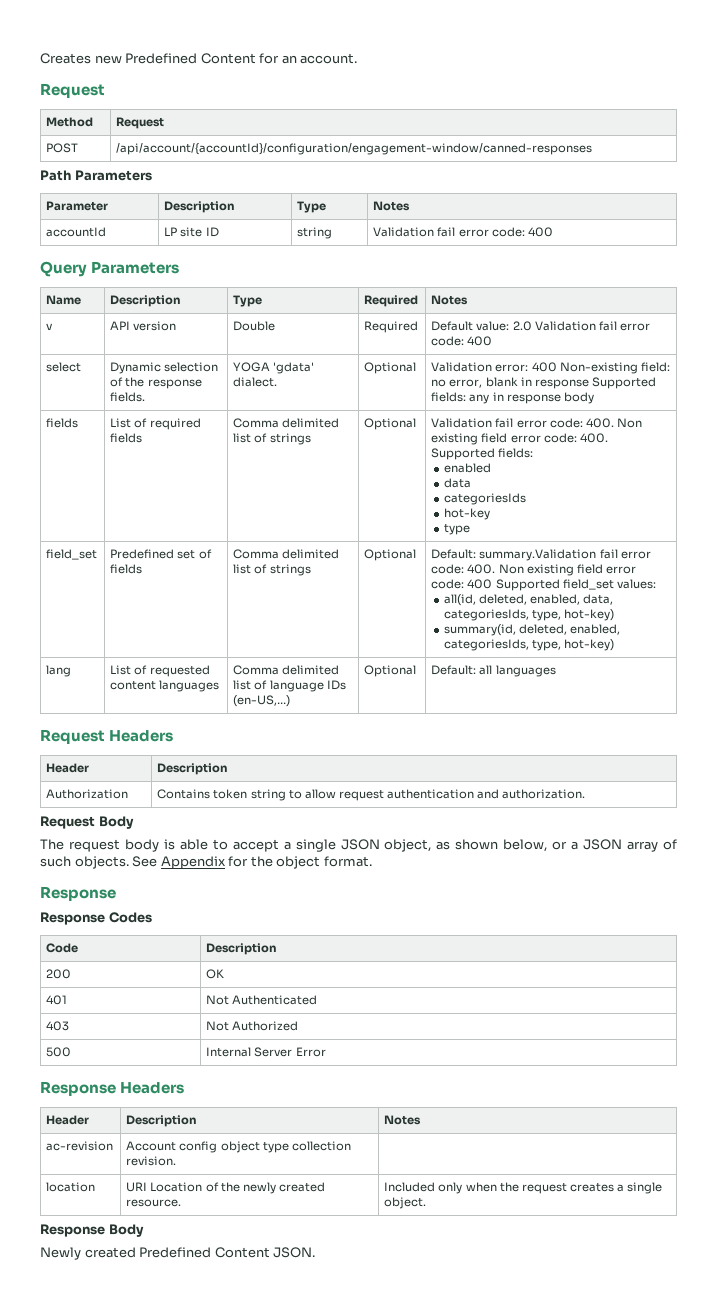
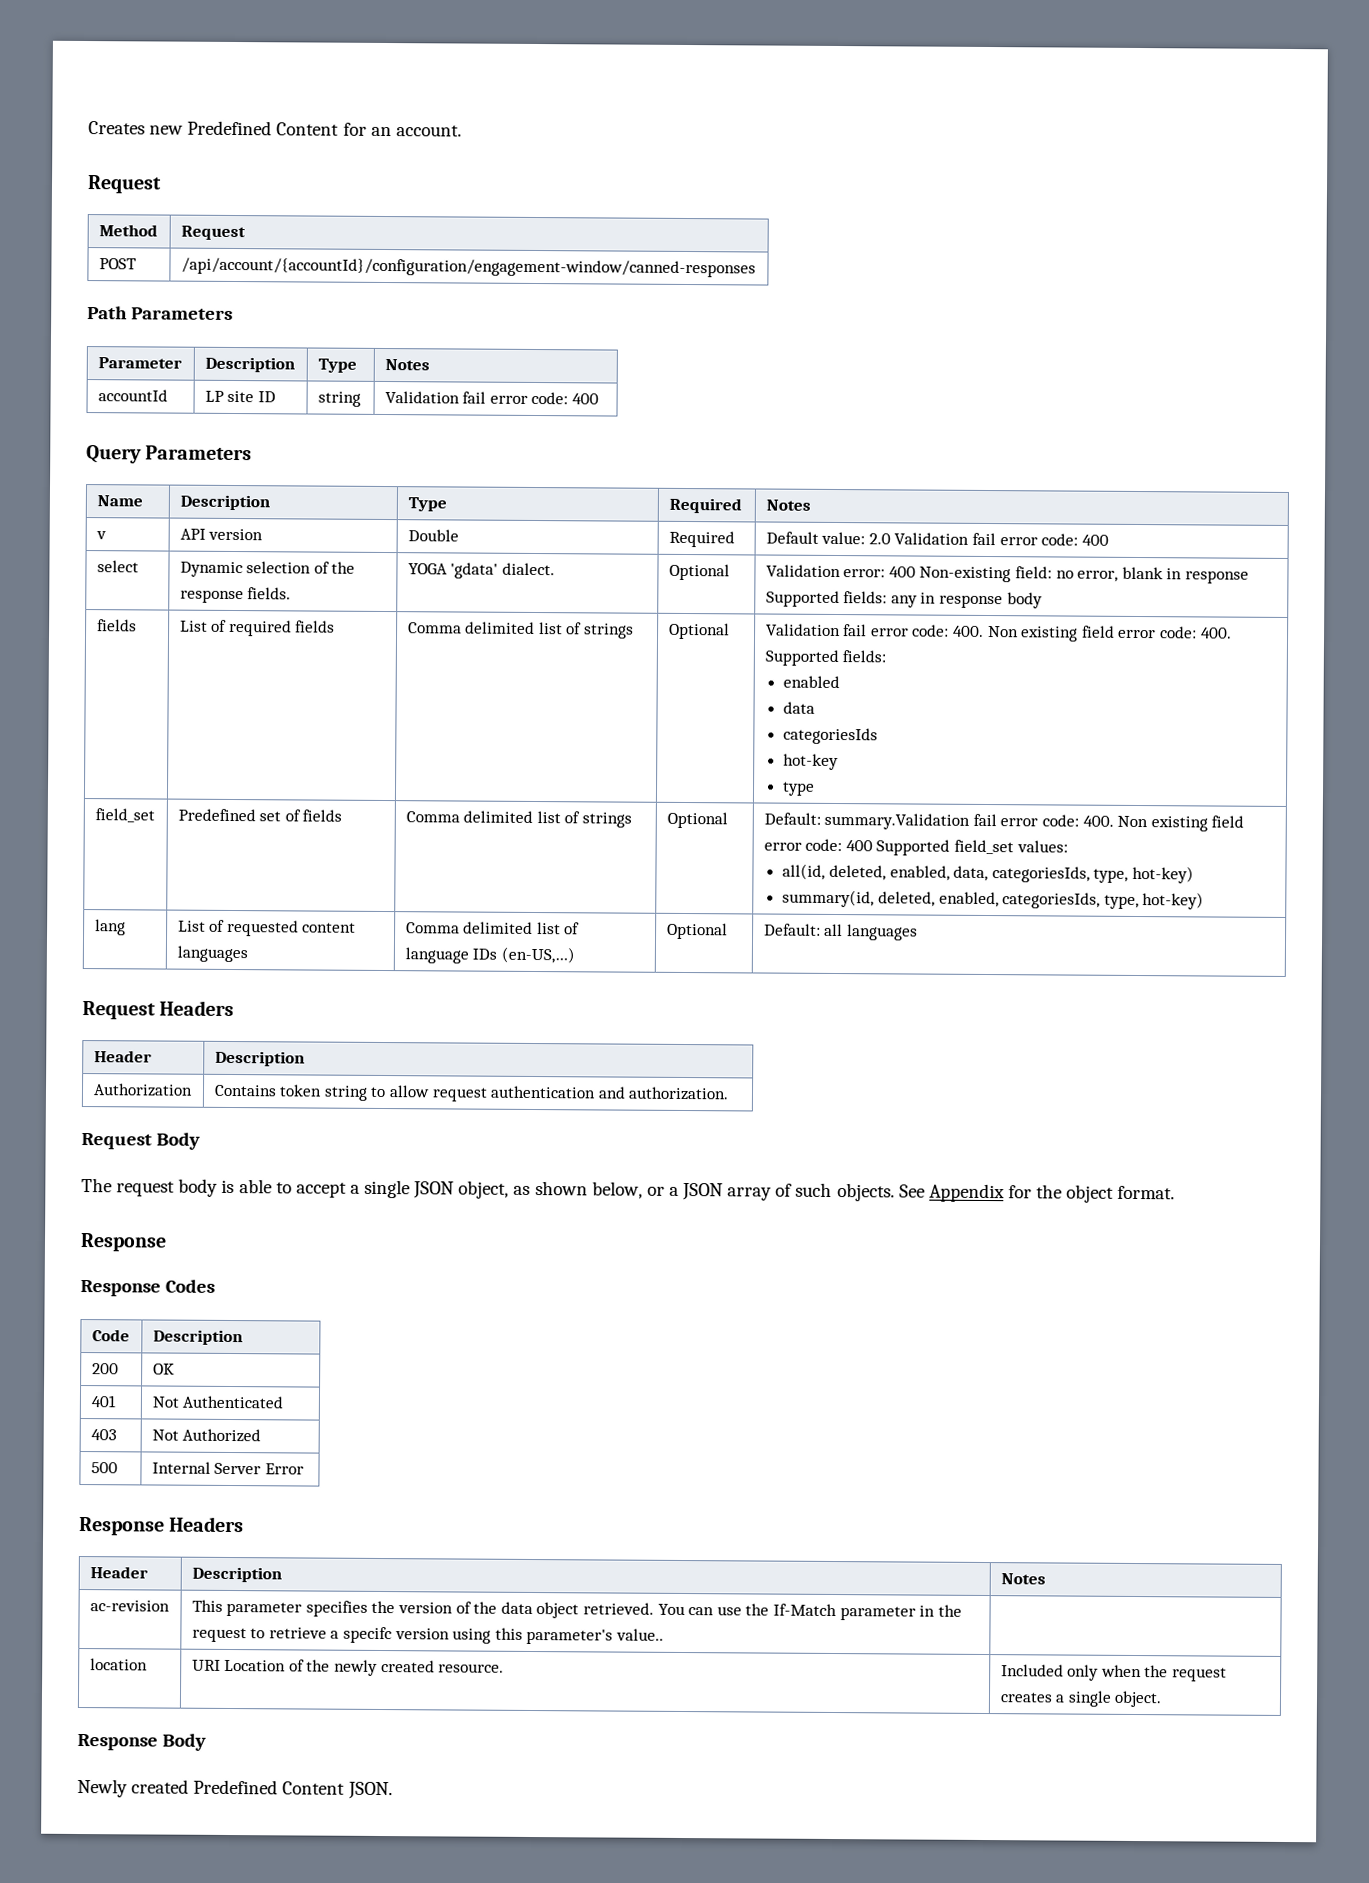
- ac-revision | Account config object type collection revision. |
+ ac-revision | This parameter specifies the version of the data object retrieved. You can use the If-Match parameter in the request to retrieve a specifc version using this parameter's value.. |

